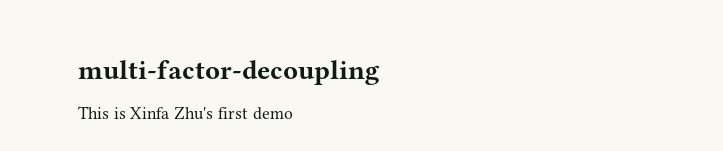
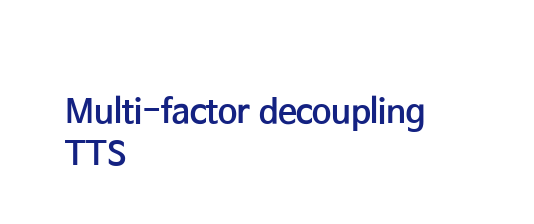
- multi-factor-decoupling
- This is Xinfa Zhu's first demo
+ Multi-factor decoupling TTS

